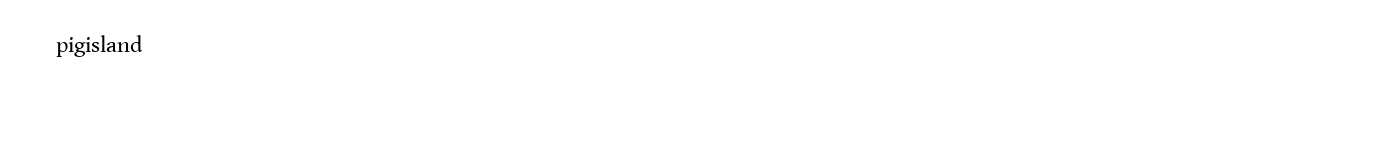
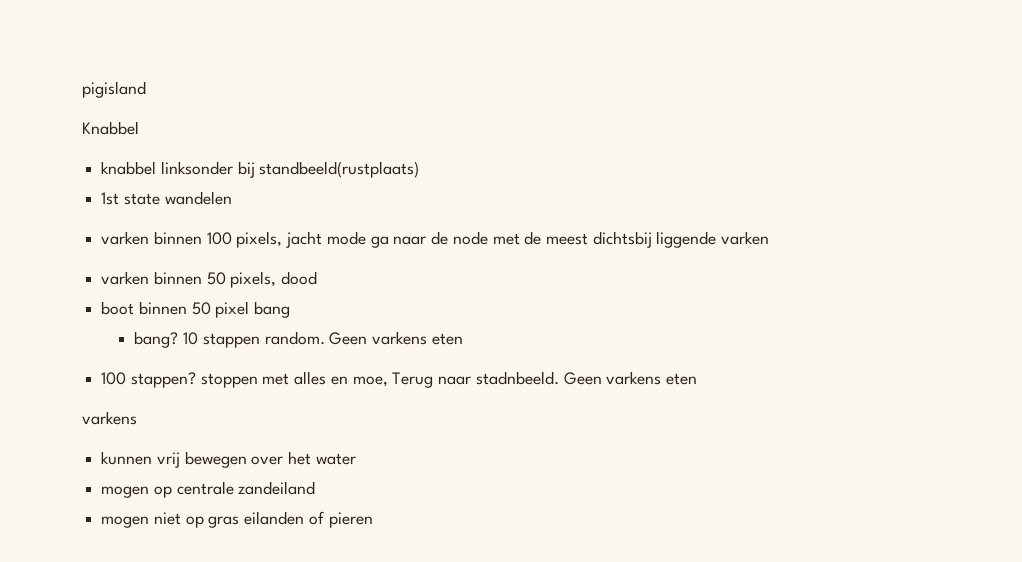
+ Knabbel
+ knabbel linksonder bij standbeeld(rustplaats)
+ 1st state wandelen
+ varken binnen 100 pixels, jacht mode ga naar de node met de meest dichtsbij liggende varken
+ varken binnen 50 pixels, dood
+ boot binnen 50 pixel bang
+ bang? 10 stappen random. Geen varkens eten
+ 100 stappen? stoppen met alles en moe, Terug naar stadnbeeld. Geen varkens eten
+ varkens
+ kunnen vrij bewegen over het water
+ mogen op centrale zandeiland
+ mogen niet op gras eilanden of pieren

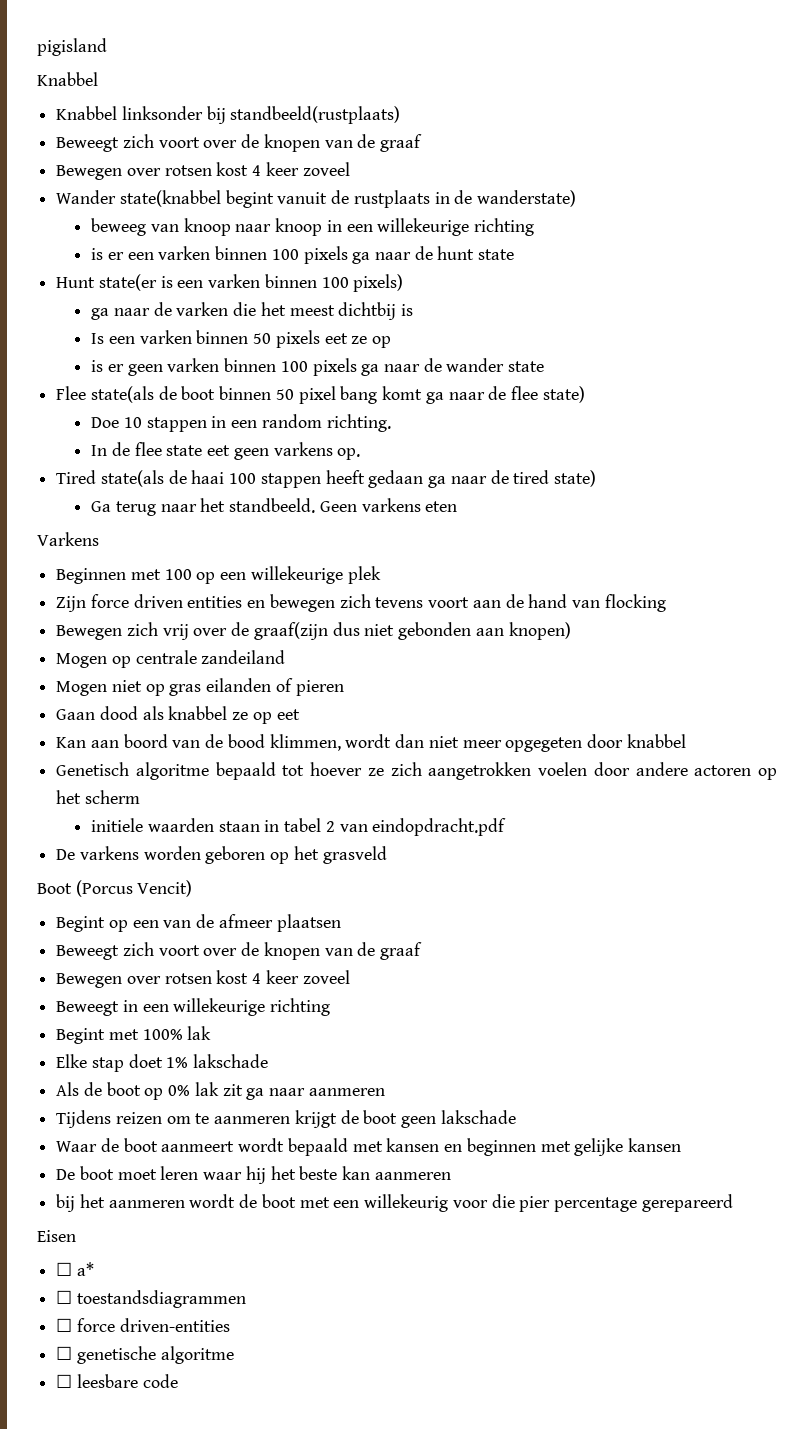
- knabbel linksonder bij standbeeld(rustplaats)
- 1st state wandelen
- varken binnen 100 pixels, jacht mode ga naar de node met de meest dichtsbij liggende varken
- varken binnen 50 pixels, dood
- boot binnen 50 pixel bang
- bang? 10 stappen random. Geen varkens eten
- 100 stappen? stoppen met alles en moe, Terug naar stadnbeeld. Geen varkens eten
- varkens
- kunnen vrij bewegen over het water
- mogen op centrale zandeiland
+ Knabbel linksonder bij standbeeld(rustplaats)
+ Beweegt zich voort over de knopen van de graaf
+ Bewegen over rotsen kost 4 keer zoveel
+ Wander state(knabbel begint vanuit de rustplaats in de wanderstate)
+ beweeg van knoop naar knoop in een willekeurige richting
+ is er een varken binnen 100 pixels ga naar de hunt state
+ Hunt state(er is een varken binnen 100 pixels)
+ ga naar de varken die het meest dichtbij is
+ Is een varken binnen 50 pixels eet ze op
+ is er geen varken binnen 100 pixels ga naar de wander state
+ Flee state(als de boot binnen 50 pixel bang komt ga naar de flee state)
+ Doe 10 stappen in een random richting.
+ In de flee state eet geen varkens op.
+ Tired state(als de haai 100 stappen heeft gedaan ga naar de tired state)
+ Ga terug naar het standbeeld. Geen varkens eten
+ Varkens
+ Beginnen met 100 op een willekeurige plek
+ Zijn force driven entities en bewegen zich tevens voort aan de hand van flocking
+ Bewegen zich vrij over de graaf(zijn dus niet gebonden aan knopen)
+ Mogen op centrale zandeiland
- mogen niet op gras eilanden of pieren
+ Mogen niet op gras eilanden of pieren
+ Gaan dood als knabbel ze op eet
+ Kan aan boord van de bood klimmen, wordt dan niet meer opgegeten door knabbel
+ Genetisch algoritme bepaald tot hoever ze zich aangetrokken voelen door andere actoren op het scherm
+ initiele waarden staan in tabel 2 van eindopdracht.pdf
+ De varkens worden geboren op het grasveld
+ Boot (Porcus Vencit)
+ Begint op een van de afmeer plaatsen
+ Beweegt zich voort over de knopen van de graaf
+ Bewegen over rotsen kost 4 keer zoveel
+ Beweegt in een willekeurige richting
+ Begint met 100% lak
+ Elke stap doet 1% lakschade
+ Als de boot op 0% lak zit ga naar aanmeren
+ Tijdens reizen om te aanmeren krijgt de boot geen lakschade
+ Waar de boot aanmeert wordt bepaald met kansen en beginnen met gelijke kansen
+ De boot moet leren waar hij het beste kan aanmeren
+ bij het aanmeren wordt de boot met een willekeurig voor die pier percentage gerepareerd
+ Eisen
+ ☐ a*
+ ☐ toestandsdiagrammen
+ ☐ force driven-entities
+ ☐ genetische algoritme
+ ☐ leesbare code

